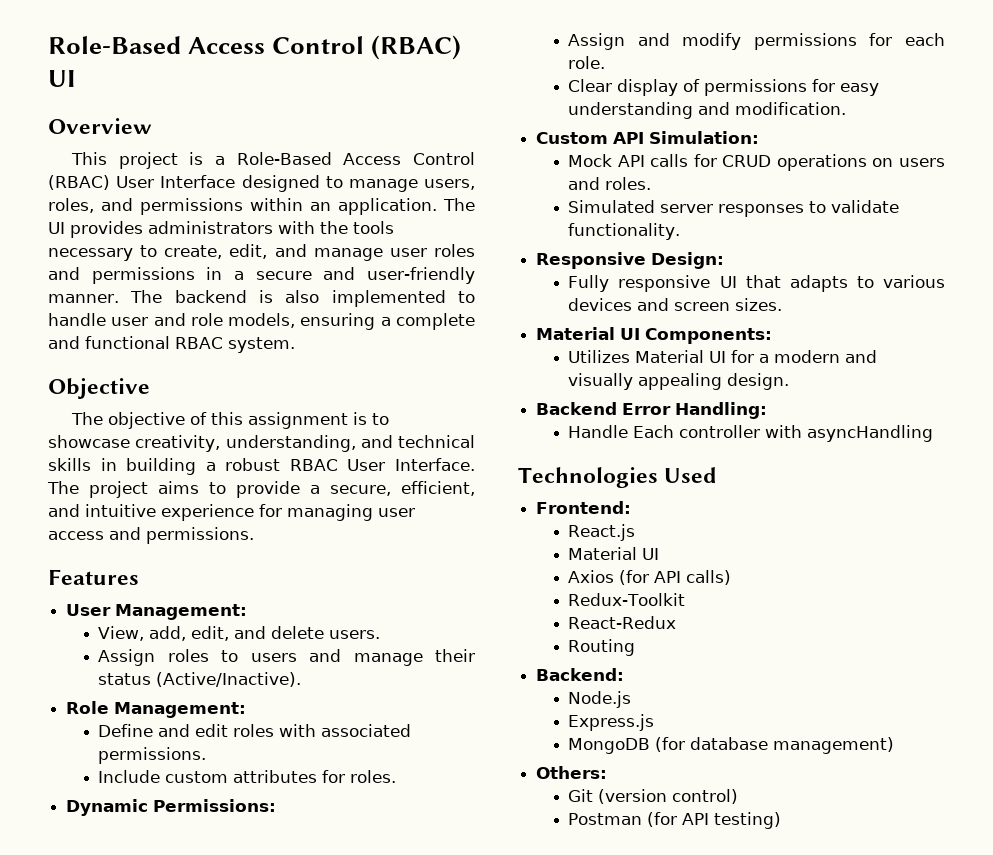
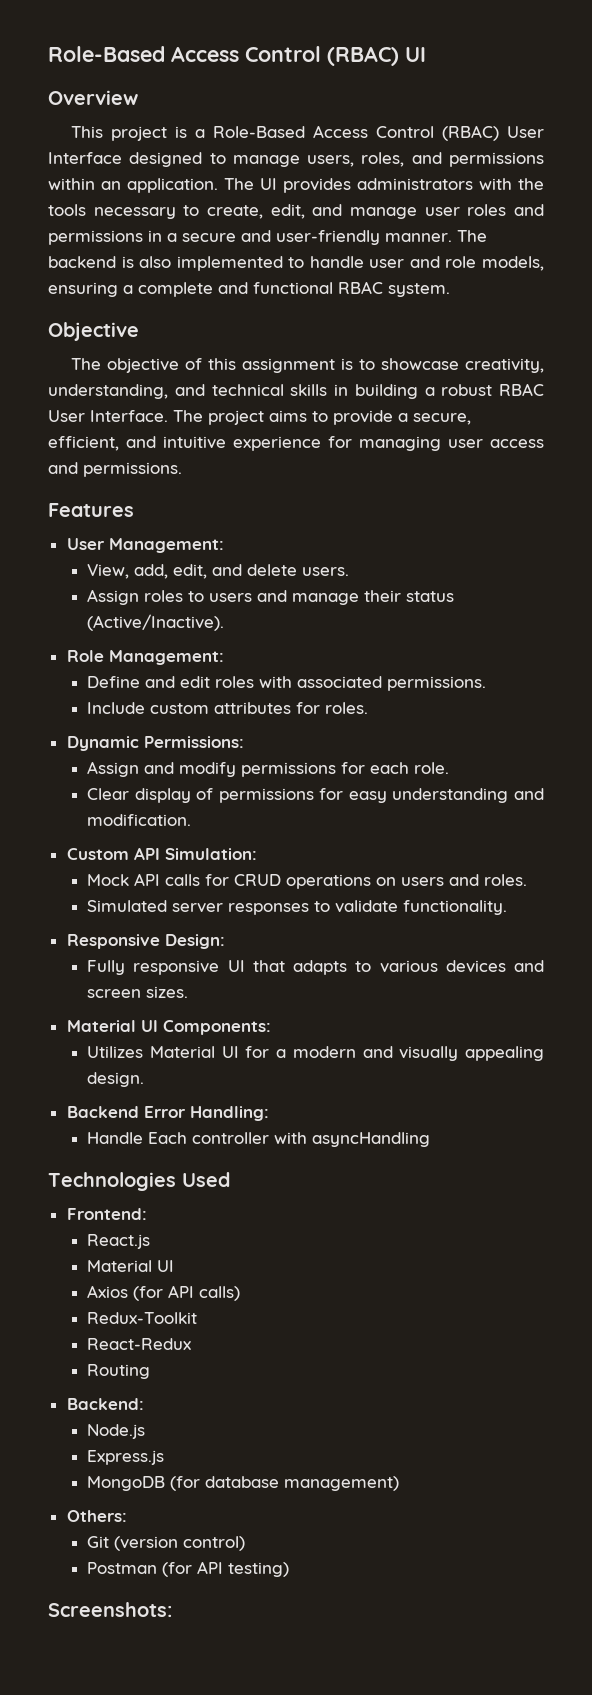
+ Screenshots:

